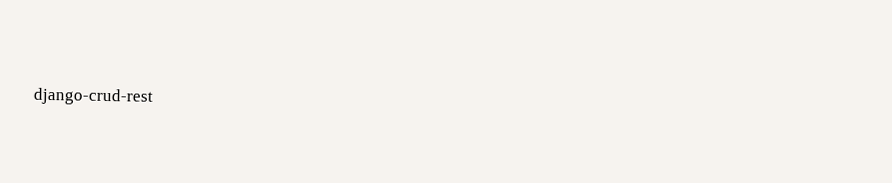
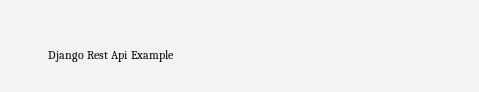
- django-crud-rest
+ Django Rest Api Example

